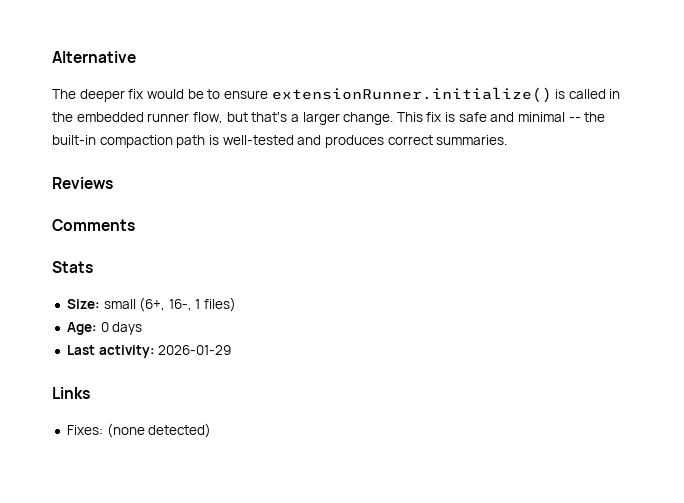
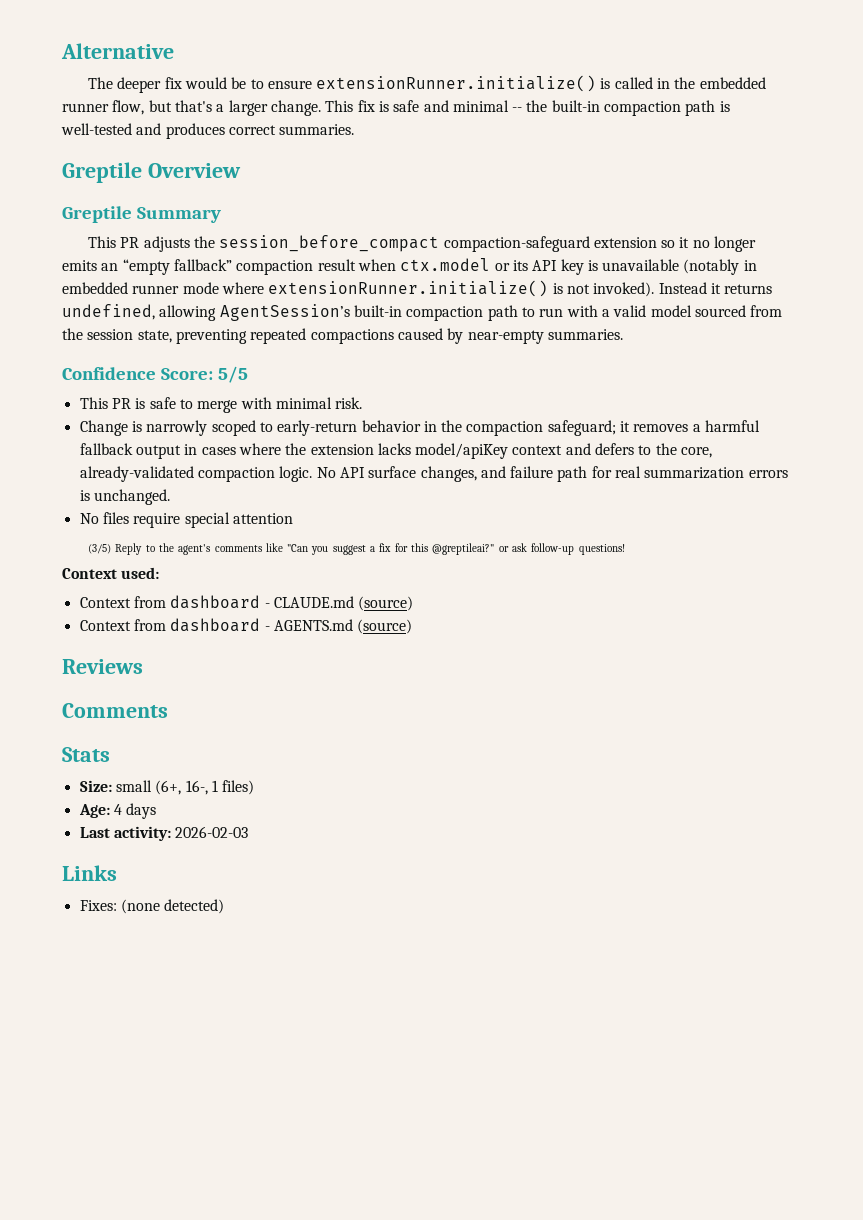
+ Greptile Overview
+ Greptile Summary
+ This PR adjusts the session_before_compact compaction-safeguard extension so it no longer emits an “empty fallback” compaction result when ctx.model or its API key is unavailable (notably in embedded runner mode where extensionRunner.initialize() is not invoked). Instead it returns undefined, allowing AgentSession’s built-in compaction path to run with a valid model sourced from the session state, preventing repeated compactions caused by near-empty summaries.
+ Confidence Score: 5/5
+ This PR is safe to merge with minimal risk.
+ Change is narrowly scoped to early-return behavior in the compaction safeguard; it removes a harmful fallback output in cases where the extension lacks model/apiKey context and defers to the core, already-validated compaction logic. No API surface changes, and failure path for real summarization errors is unchanged.
+ No files require special attention
+ (3/5) Reply to the agent's comments like "Can you suggest a fix for this @greptileai?" or ask follow-up questions!
+ Context used:
+ Context from dashboard - CLAUDE.md (source)
+ Context from dashboard - AGENTS.md (source)
- Age: 0 days
+ Age: 4 days
- Last activity: 2026-01-29
+ Last activity: 2026-02-03

